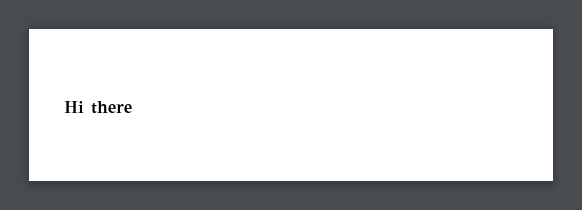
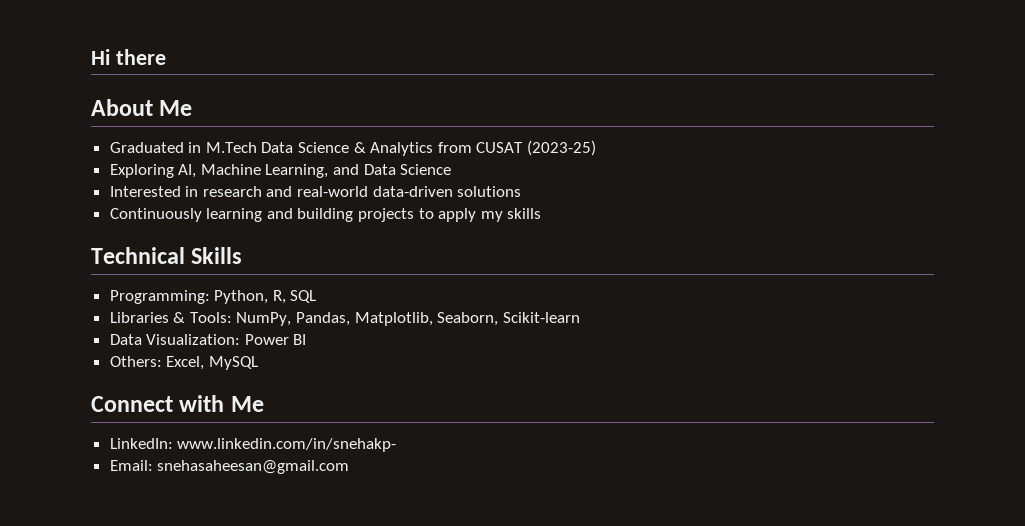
+ About Me
+ Graduated in M.Tech Data Science & Analytics from CUSAT (2023-25)
+ Exploring AI, Machine Learning, and Data Science
+ Interested in research and real-world data-driven solutions
+ Continuously learning and building projects to apply my skills
+ Technical Skills
+ Programming: Python, R, SQL
+ Libraries & Tools: NumPy, Pandas, Matplotlib, Seaborn, Scikit-learn
+ Data Visualization: Power BI
+ Others: Excel, MySQL
+ Connect with Me
+ LinkedIn: www.linkedin.com/in/snehakp-
+ Email: snehasaheesan@gmail.com

